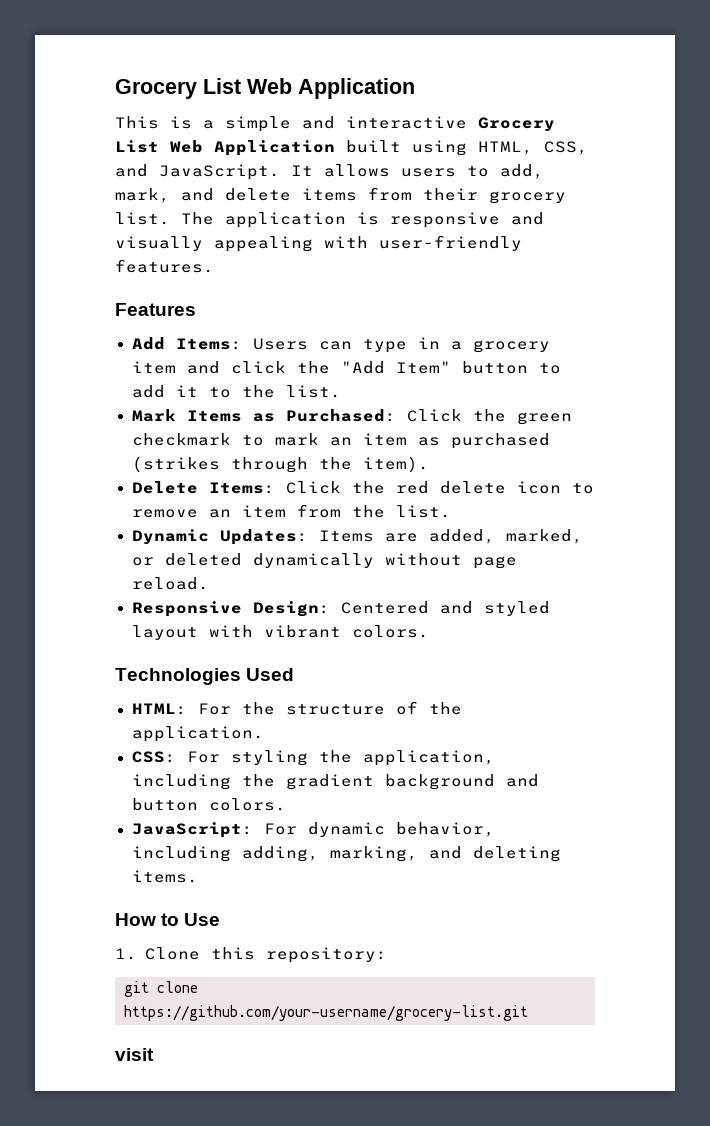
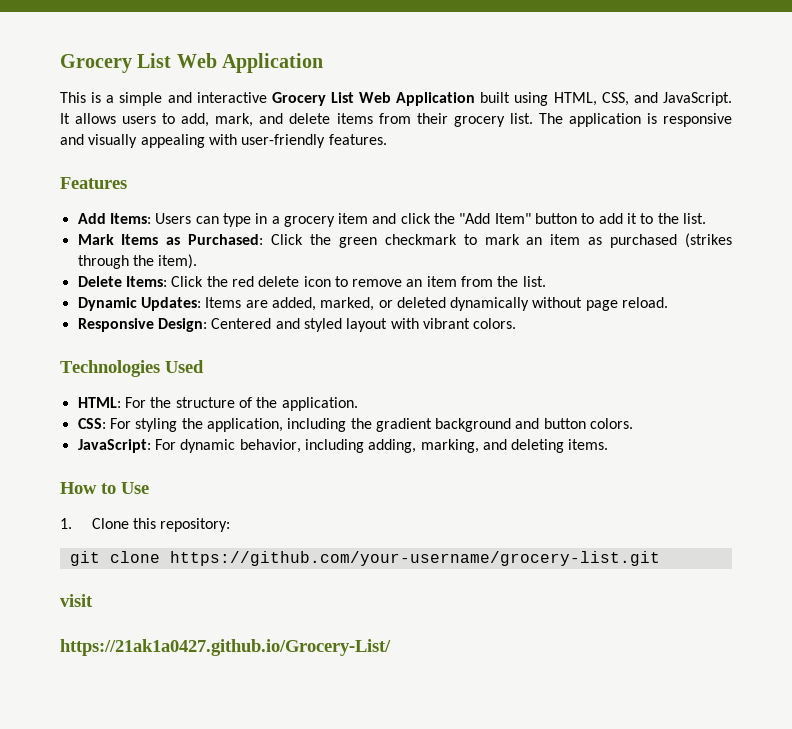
+ https://21ak1a0427.github.io/Grocery-List/

